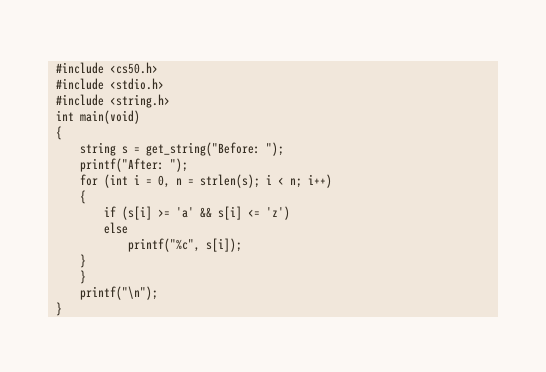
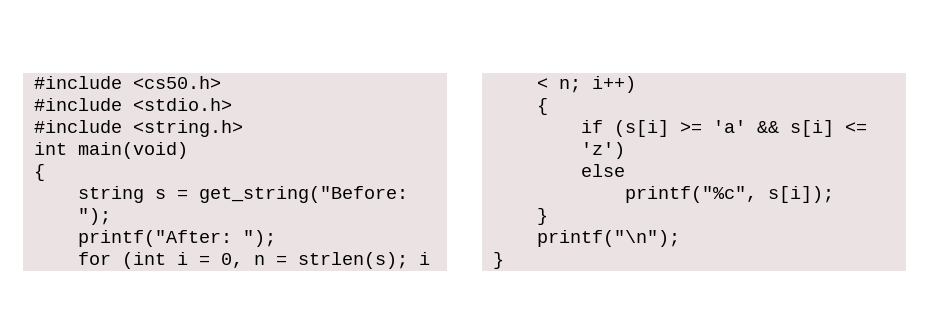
  printf("%c", s[i]);
- }

